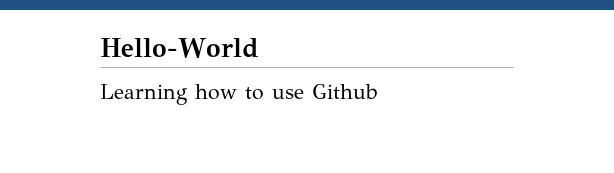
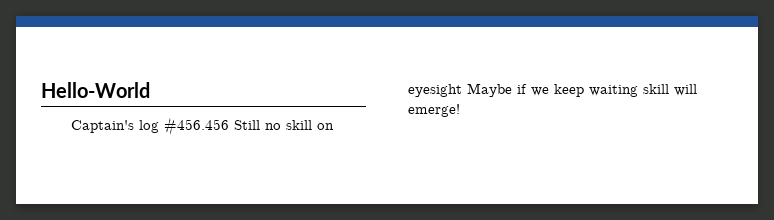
- Learning how to use Github
+ Captain's log #456.456 Still no skill on eyesight Maybe if we keep waiting skill will emerge!

